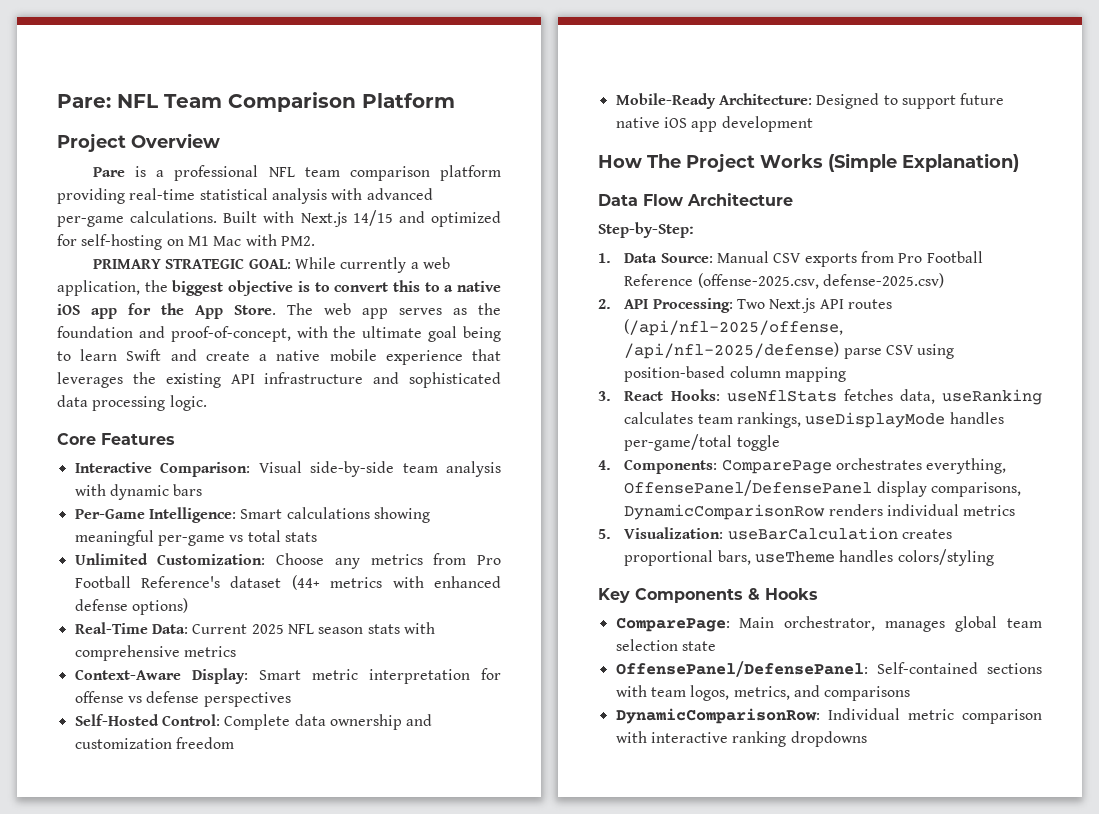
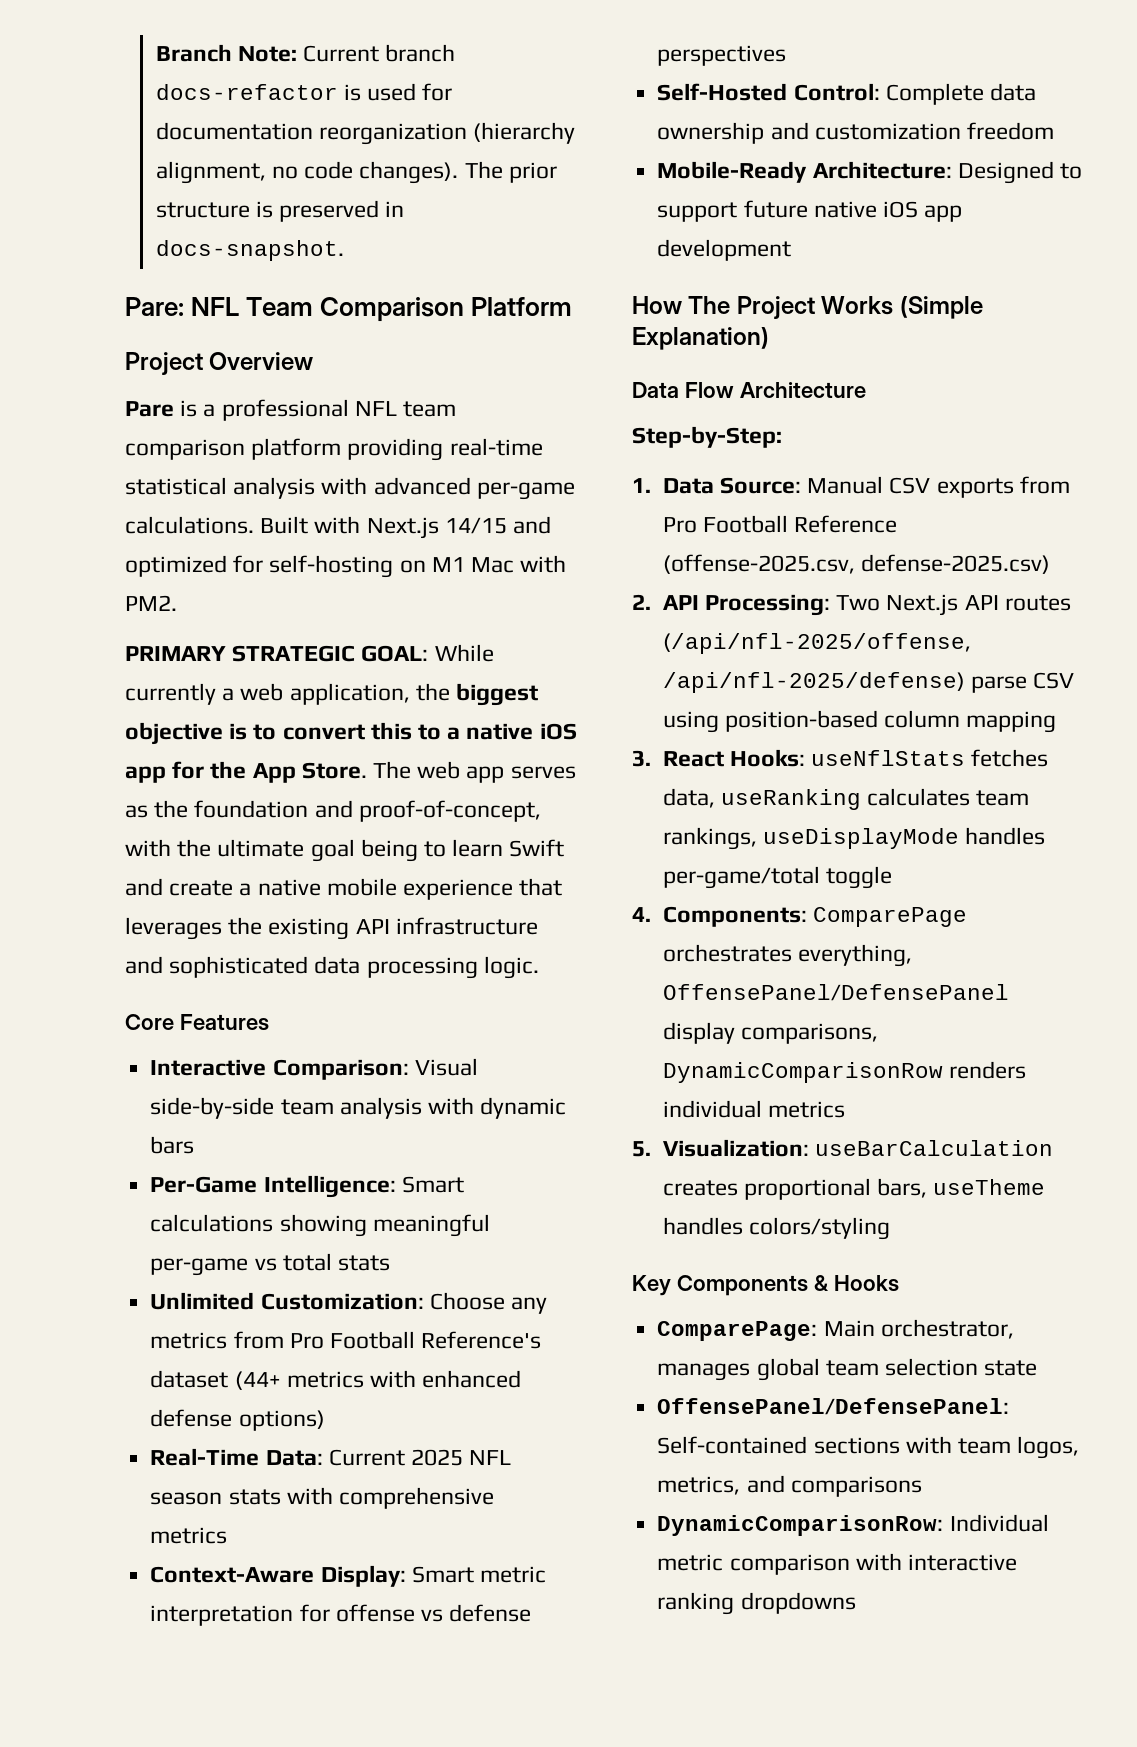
+ Branch Note: Current branch docs-refactor is used for documentation reorganization (hierarchy alignment, no code changes). The prior structure is preserved in docs-snapshot.

